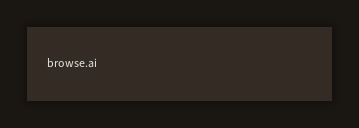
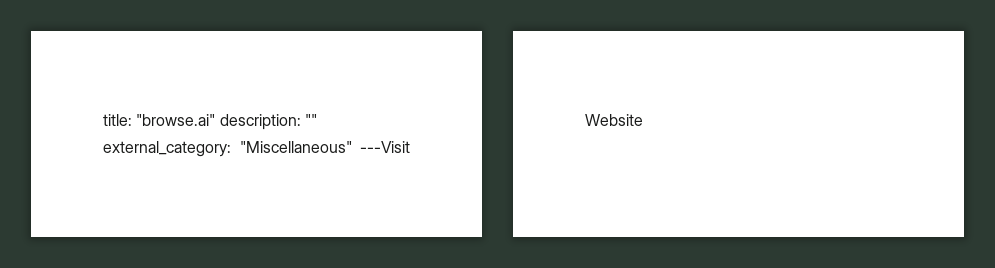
- browse.ai
+ title: "browse.ai" description: "" external_category: "Miscellaneous" ---Visit Website

